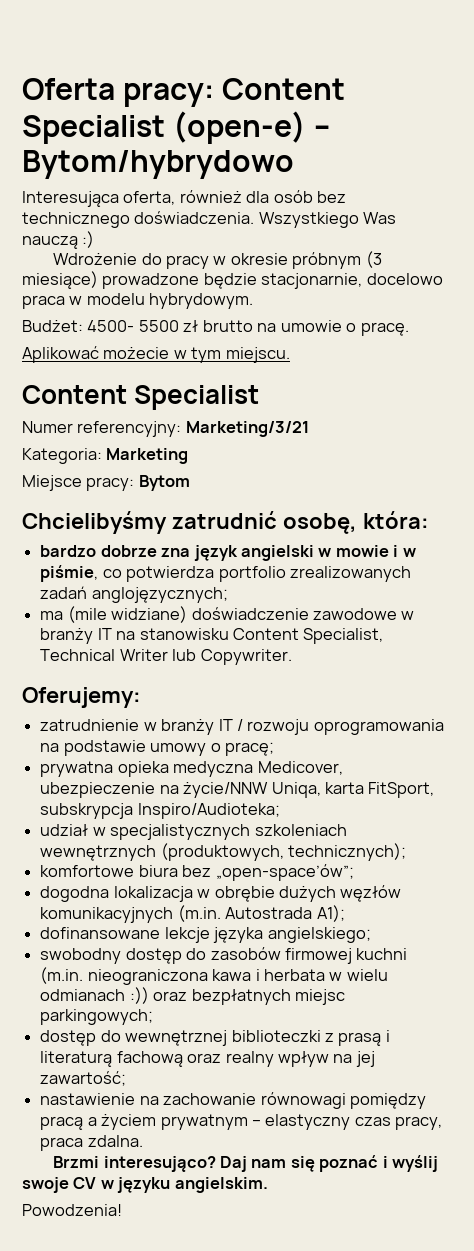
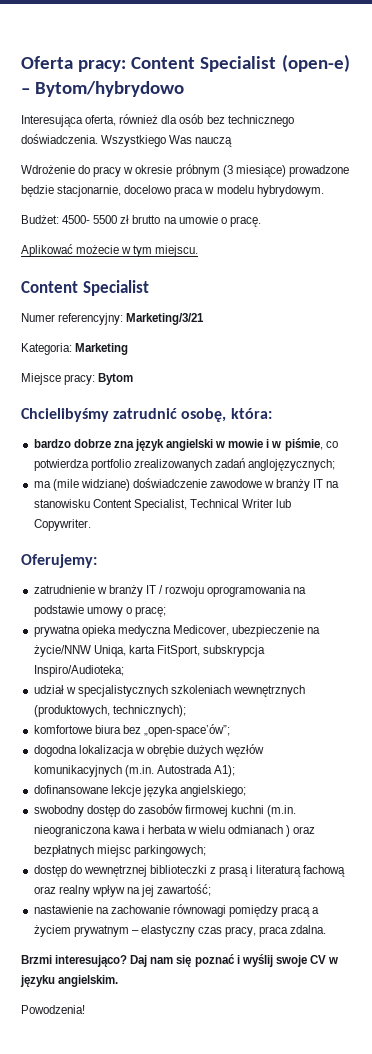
- Wszystkiego Was nauczą :)
+ Wszystkiego Was nauczą
- swobodny dostęp do zasobów firmowej kuchni (m.in. nieograniczona kawa i herbata w wielu odmianach :)) oraz bezpłatnych miejsc parkingowych;
+ swobodny dostęp do zasobów firmowej kuchni (m.in. nieograniczona kawa i herbata w wielu odmianach ) oraz bezpłatnych miejsc parkingowych;

